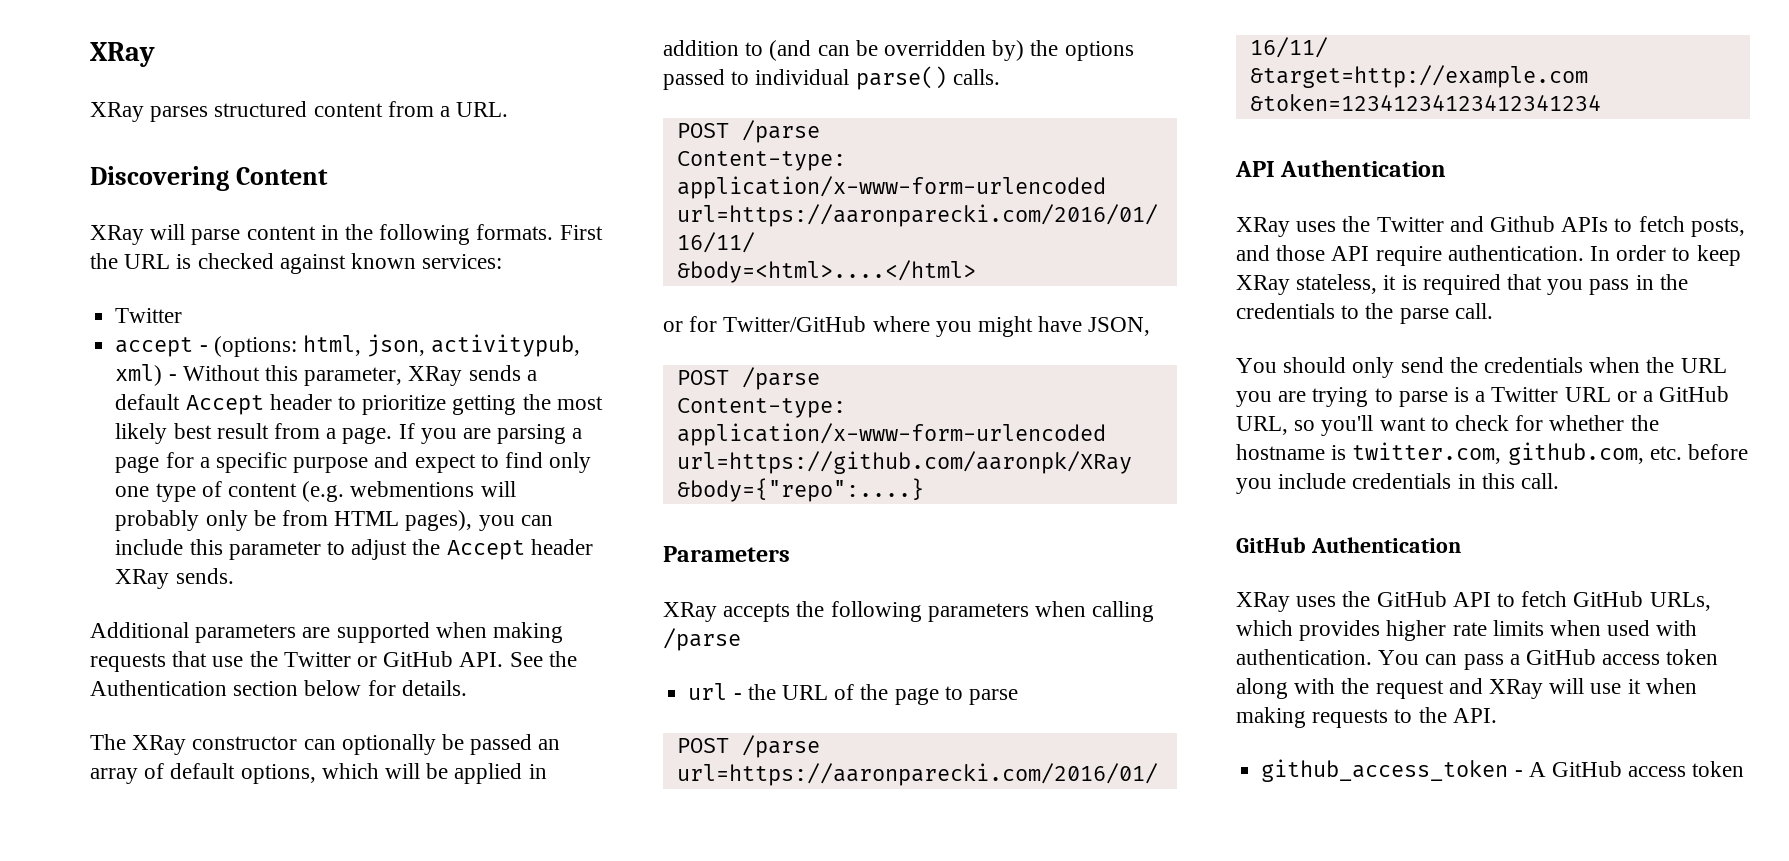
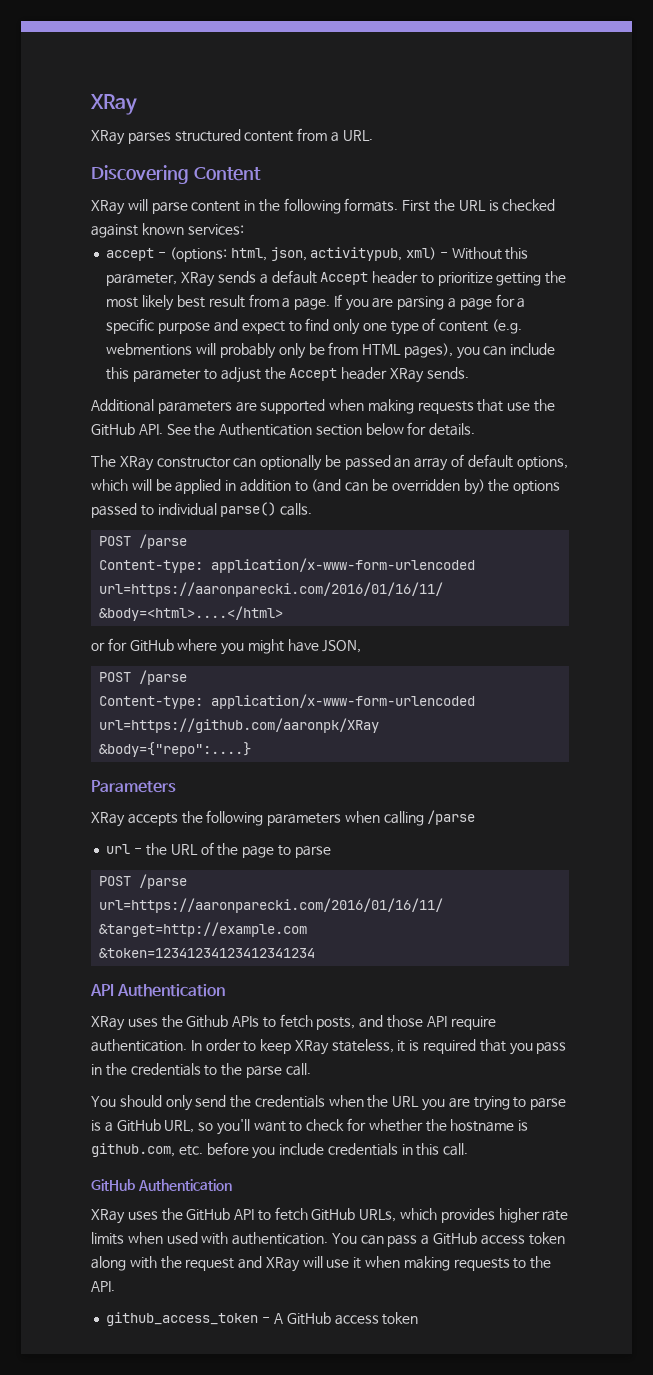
  First the URL is checked against known services:
- Twitter
- Additional parameters are supported when making requests that use the Twitter or GitHub API. See the Authentication section below for details.
+ Additional parameters are supported when making requests that use the GitHub API. See the Authentication section below for details.
- or for Twitter/GitHub where you might have JSON,
+ or for GitHub where you might have JSON,
- XRay uses the Twitter and Github APIs to fetch posts, and those API require authentication.
+ XRay uses the Github APIs to fetch posts, and those API require authentication.
- You should only send the credentials when the URL you are trying to parse is a Twitter URL or a GitHub URL, so you'll want to check for whether the hostname is twitter.com, github.com, etc. before you include credentials in this call.
+ You should only send the credentials when the URL you are trying to parse is a GitHub URL, so you'll want to check for whether the hostname is github.com, etc. before you include credentials in this call.

